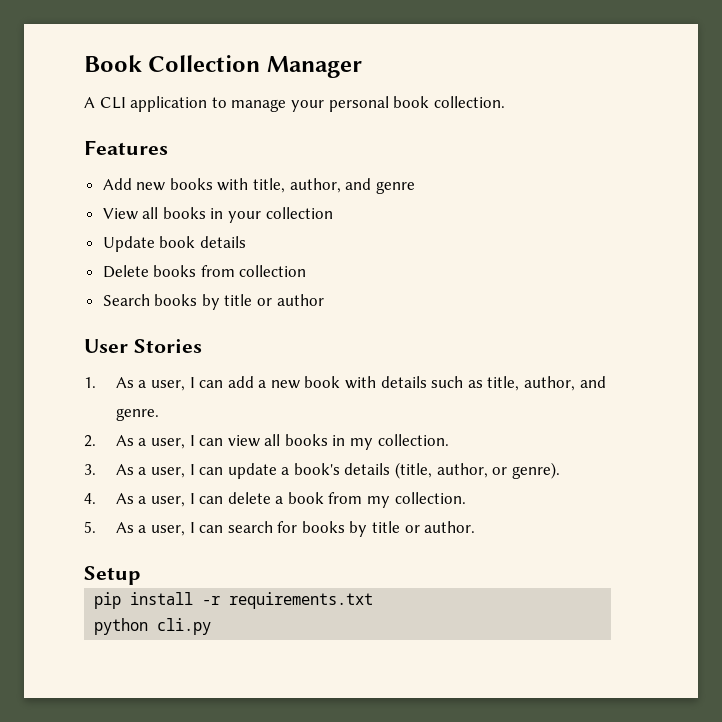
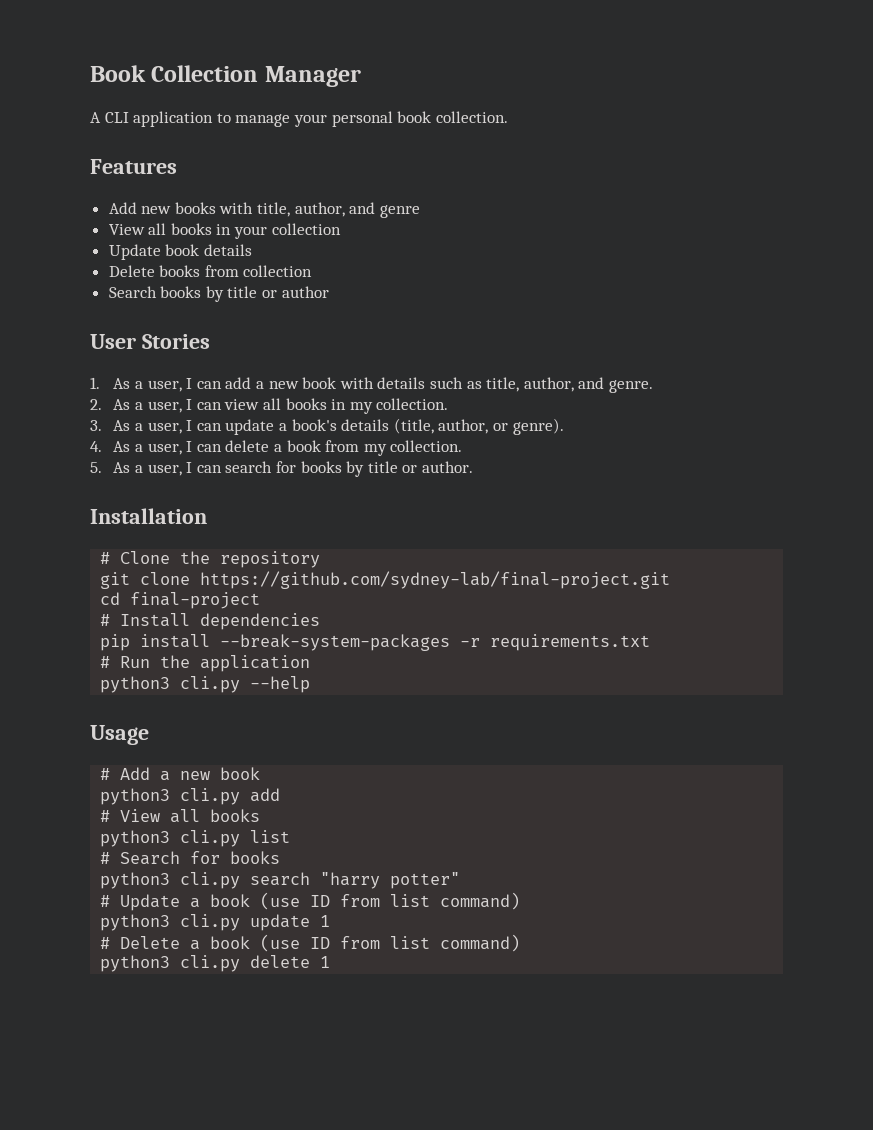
- Setup
+ Installation
+ # Clone the repository
+ git clone https://github.com/sydney-lab/final-project.git
+ cd final-project
+ # Install dependencies
- pip install -r requirements.txt
+ pip install --break-system-packages -r requirements.txt
- python cli.py
+ # Run the application
+ python3 cli.py --help
+ Usage
+ # Add a new book
+ python3 cli.py add
+ # View all books
+ python3 cli.py list
+ # Search for books
+ python3 cli.py search "harry potter"
+ # Update a book (use ID from list command)
+ python3 cli.py update 1
+ # Delete a book (use ID from list command)
+ python3 cli.py delete 1

